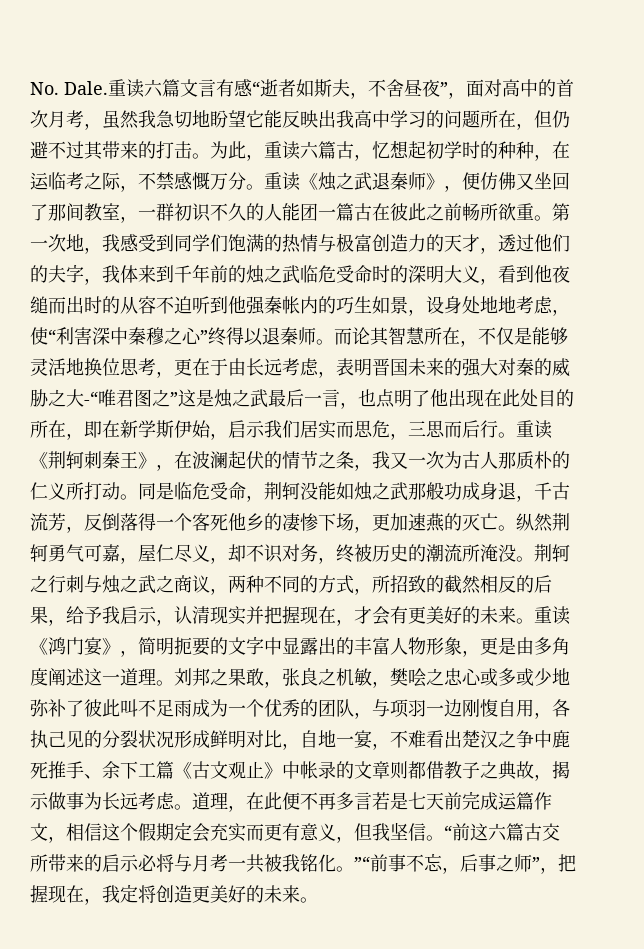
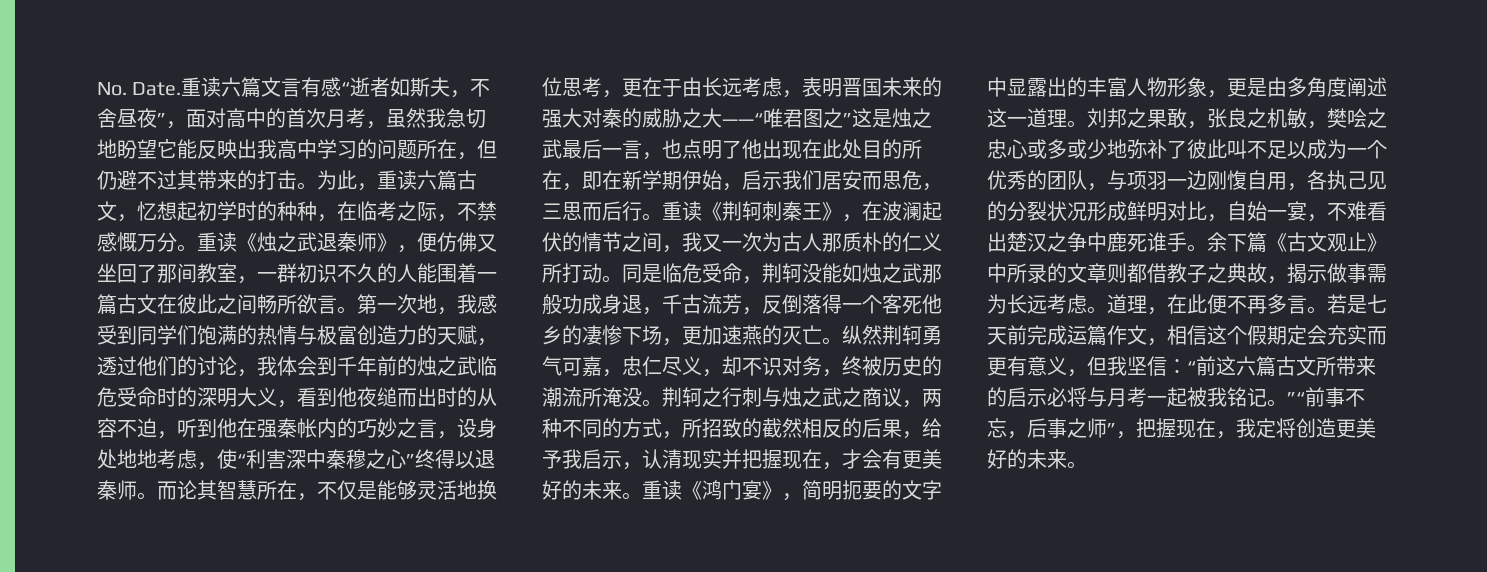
- No. Dale.
+ No. Date.
- 为此，重读六篇古，忆想起初学时的种种，在运临考之际，不禁感慨万分。
+ 为此，重读六篇古文，忆想起初学时的种种，在临考之际，不禁感慨万分。
- 重读《烛之武退秦师》，便仿佛又坐回了那间教室，一群初识不久的人能团一篇古在彼此之前畅所欲重。
+ 重读《烛之武退秦师》，便仿佛又坐回了那间教室，一群初识不久的人能围着一篇古文在彼此之间畅所欲言。
- 第一次地，我感受到同学们饱满的热情与极富创造力的天才，透过他们的夫字，我体来到千年前的烛之武临危受命时的深明大义，看到他夜缒而出时的从容不迫听到他强秦帐内的巧生如景，设身处地地考虑，使“利害深中秦穆之心”终得以退秦师。
+ 第一次地，我感受到同学们饱满的热情与极富创造力的天赋，透过他们的讨论，我体会到千年前的烛之武临危受命时的深明大义，看到他夜缒而出时的从容不迫，听到他在强秦帐内的巧妙之言，设身处地地考虑，使“利害深中秦穆之心”终得以退秦师。
- 而论其智慧所在，不仅是能够灵活地换位思考，更在于由长远考虑，表明晋国未来的强大对秦的威胁之大-“唯君图之”这是烛之武最后一言，也点明了他出现在此处目的所在，即在新学斯伊始，启示我们居实而思危，三思而后行。
+ 而论其智慧所在，不仅是能够灵活地换位思考，更在于由长远考虑，表明晋国未来的强大对秦的威胁之大——“唯君图之”这是烛之武最后一言，也点明了他出现在此处目的所在，即在新学期伊始，启示我们居安而思危，三思而后行。
- 重读《荆轲刺秦王》，在波澜起伏的情节之条，我又一次为古人那质朴的仁义所打动。
+ 重读《荆轲刺秦王》，在波澜起伏的情节之间，我又一次为古人那质朴的仁义所打动。
- 纵然荆轲勇气可嘉，屋仁尽义，却不识对务，终被历史的潮流所淹没。
+ 纵然荆轲勇气可嘉，忠仁尽义，却不识对务，终被历史的潮流所淹没。
- 刘邦之果敢，张良之机敏，樊哙之忠心或多或少地弥补了彼此叫不足雨成为一个优秀的团队，与项羽一边刚愎自用，各执己见的分裂状况形成鲜明对比，自地一宴，不难看出楚汉之争中鹿死推手、余下工篇《古文观止》中帐录的文章则都借教子之典故，揭示做事为长远考虑。
+ 刘邦之果敢，张良之机敏，樊哙之忠心或多或少地弥补了彼此叫不足以成为一个优秀的团队，与项羽一边刚愎自用，各执己见的分裂状况形成鲜明对比，自始一宴，不难看出楚汉之争中鹿死谁手。余下篇《古文观止》中所录的文章则都借教子之典故，揭示做事需为长远考虑。
- 道理，在此便不再多言若是七天前完成运篇作文，相信这个假期定会充实而更有意义，但我坚信。“前这六篇古交所带来的启示必将与月考一共被我铭化。”“前事不忘，后事之师”，把握现在，我定将创造更美好的未来。
+ 道理，在此便不再多言。若是七天前完成运篇作文，相信这个假期定会充实而更有意义，但我坚信：“前这六篇古文所带来的启示必将与月考一起被我铭记。”“前事不忘，后事之师”，把握现在，我定将创造更美好的未来。

